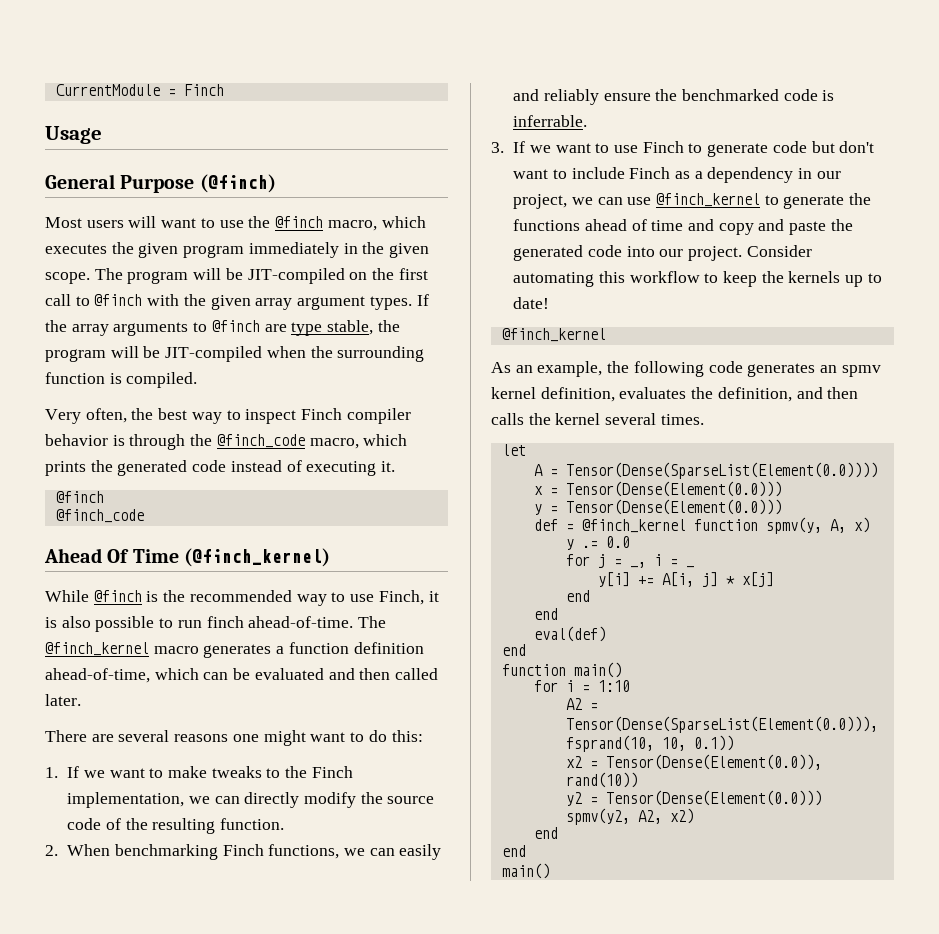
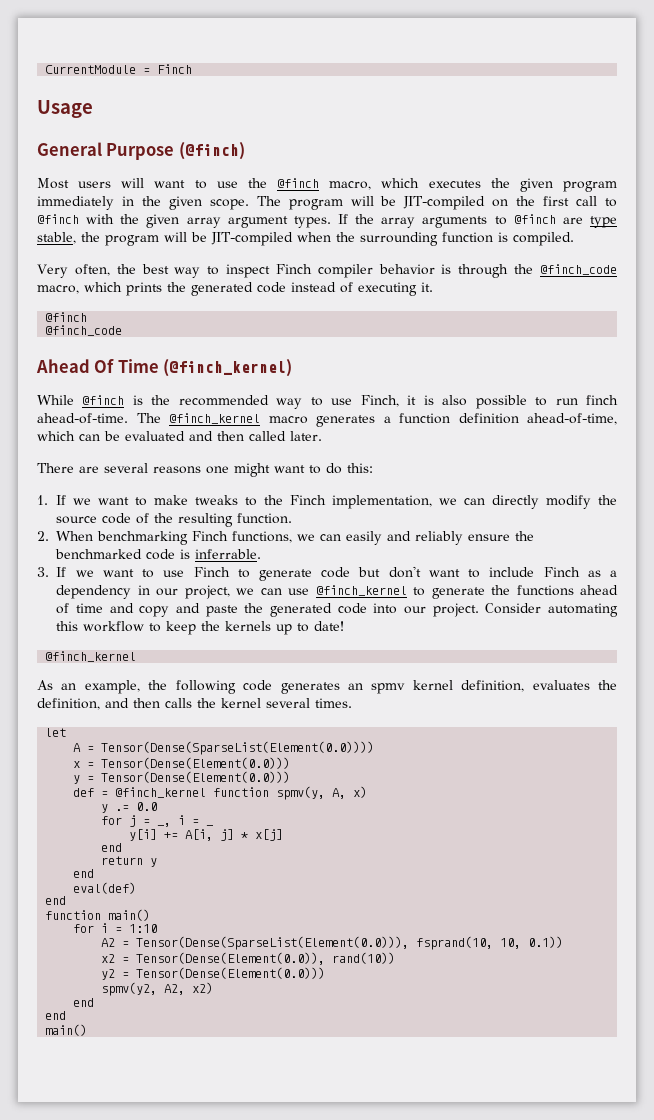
+ return y

